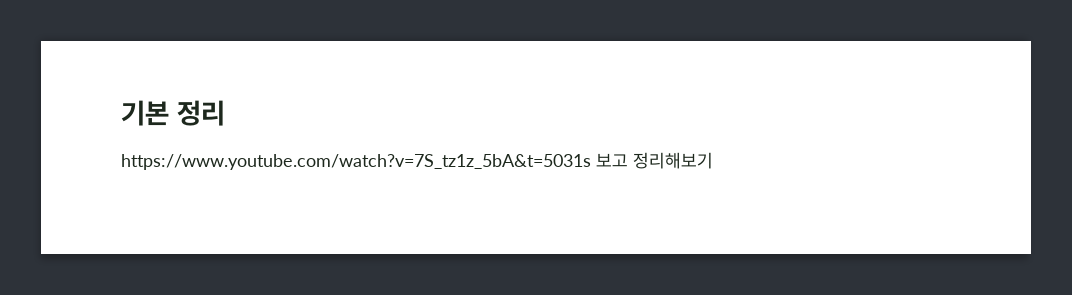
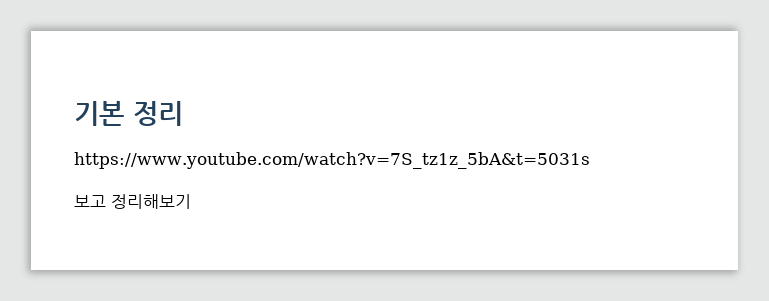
- https://www.youtube.com/watch?v=7S_tz1z_5bA&t=5031s 보고 정리해보기
+ https://www.youtube.com/watch?v=7S_tz1z_5bA&t=5031s
+ 보고 정리해보기

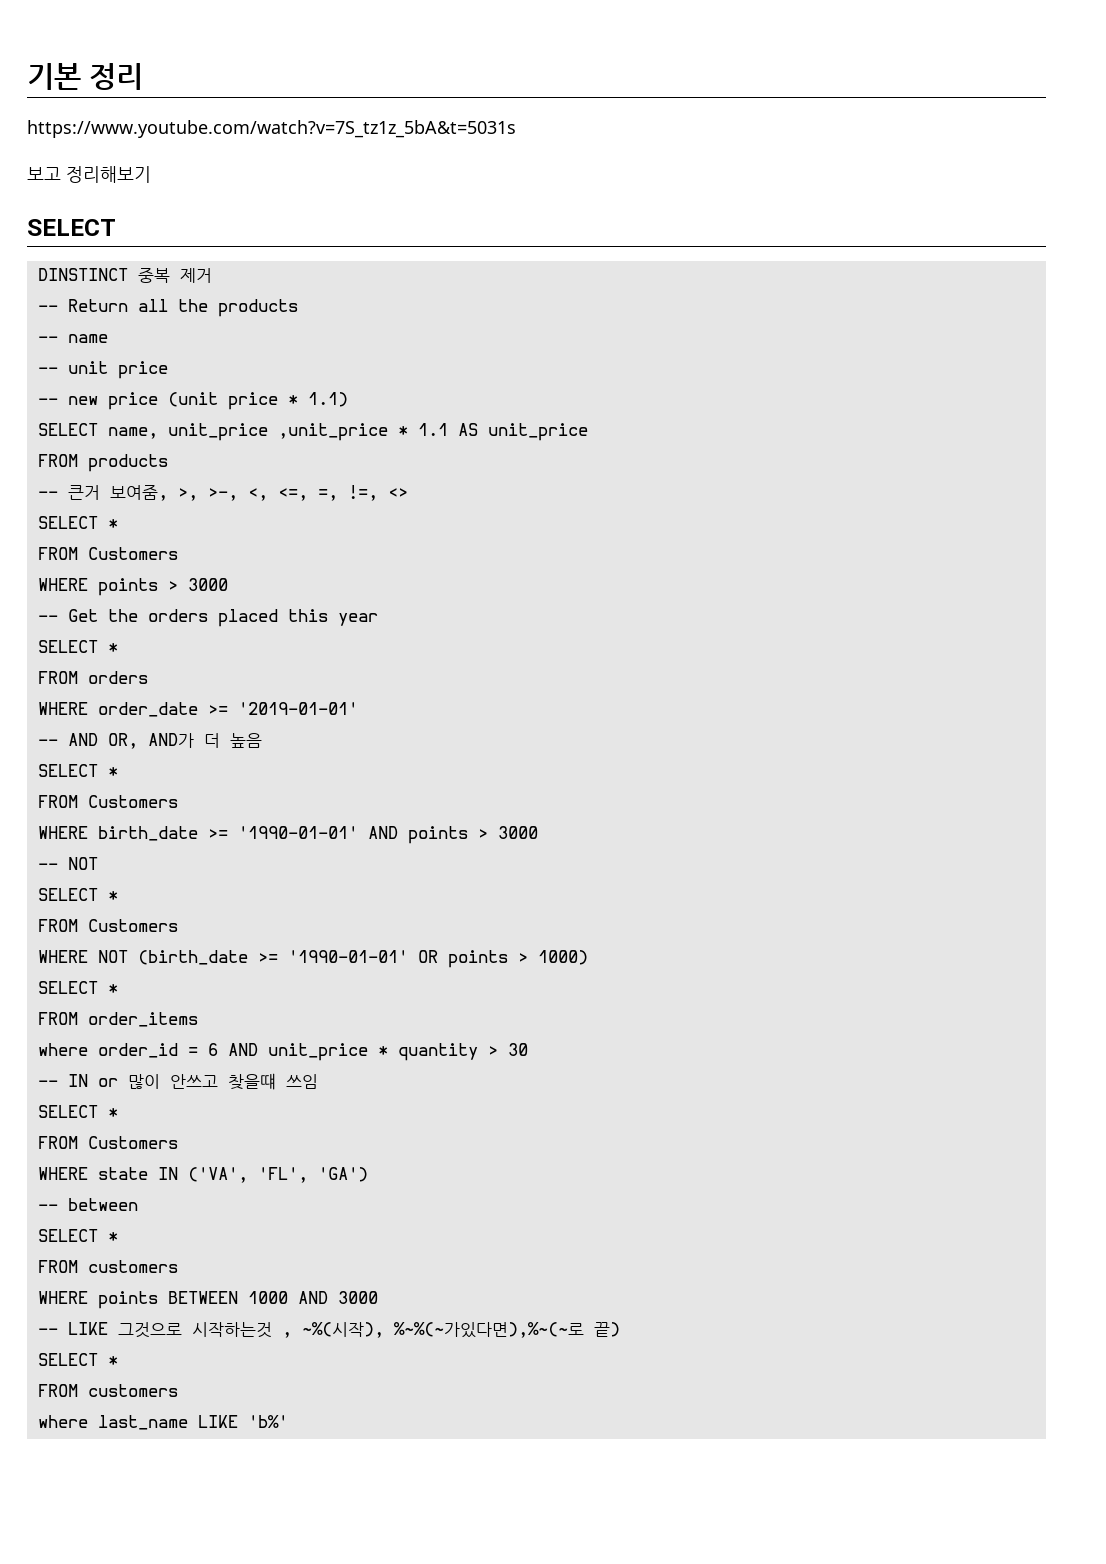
  보고 정리해보기
+ SELECT
+ DINSTINCT 중복 제거
+ -- Return all the products
+ -- name
+ -- unit price
+ -- new price (unit price * 1.1)
+ SELECT name, unit_price ,unit_price * 1.1 AS unit_price
+ FROM products
+ -- 큰거 보여줌, >, >-, <, <=, =, !=, <>
+ SELECT *
+ FROM Customers
+ WHERE points > 3000
+ -- Get the orders placed this year
+ SELECT *
+ FROM orders
+ WHERE order_date >= '2019-01-01'
+ -- AND OR, AND가 더 높음
+ SELECT *
+ FROM Customers
+ WHERE birth_date >= '1990-01-01' AND points > 3000
+ -- NOT
+ SELECT *
+ FROM Customers
+ WHERE NOT (birth_date >= '1990-01-01' OR points > 1000)
+ SELECT *
+ FROM order_items
+ where order_id = 6 AND unit_price * quantity > 30
+ -- IN or 많이 안쓰고 찾을떄 쓰임
+ SELECT *
+ FROM Customers
+ WHERE state IN ('VA', 'FL', 'GA')
+ -- between
+ SELECT *
+ FROM customers
+ WHERE points BETWEEN 1000 AND 3000
+ -- LIKE 그것으로 시작하는것 , ~%(시작), %~%(~가있다면),%~(~로 끝)
+ SELECT *
+ FROM customers
+ where last_name LIKE 'b%'

